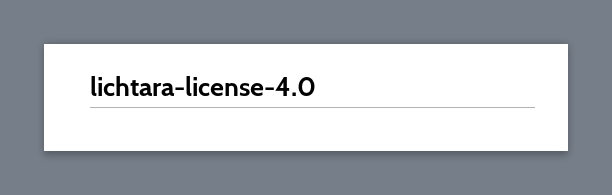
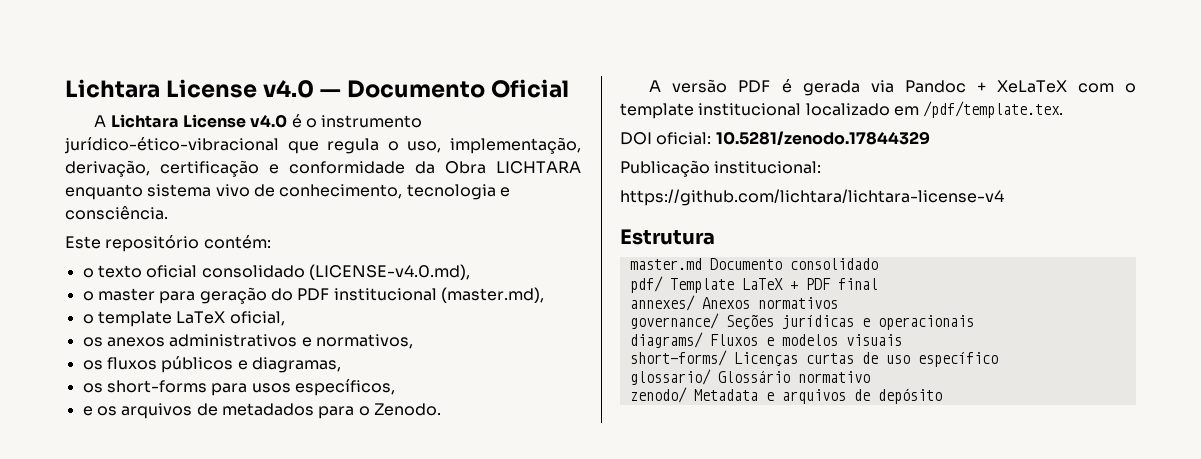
- lichtara-license-4.0
+ Lichtara License v4.0 — Documento Oficial
+ A Lichtara License v4.0 é o instrumento jurídico-ético-vibracional que regula o uso, implementação, derivação, certificação e conformidade da Obra LICHTARA enquanto sistema vivo de conhecimento, tecnologia e consciência.
+ Este repositório contém:
+ o texto oficial consolidado (LICENSE-v4.0.md),
+ o master para geração do PDF institucional (master.md),
+ o template LaTeX oficial,
+ os anexos administrativos e normativos,
+ os fluxos públicos e diagramas,
+ os short-forms para usos específicos,
+ e os arquivos de metadados para o Zenodo.
+ A versão PDF é gerada via Pandoc + XeLaTeX com o template institucional localizado em /pdf/template.tex.
+ DOI oficial: 10.5281/zenodo.17844329
+ Publicação institucional:
+ https://github.com/lichtara/lichtara-license-v4
+ Estrutura
+ master.md Documento consolidado
+ pdf/ Template LaTeX + PDF final
+ annexes/ Anexos normativos
+ governance/ Seções jurídicas e operacionais
+ diagrams/ Fluxos e modelos visuais
+ short-forms/ Licenças curtas de uso específico
+ glossario/ Glossário normativo
+ zenodo/ Metadata e arquivos de depósito

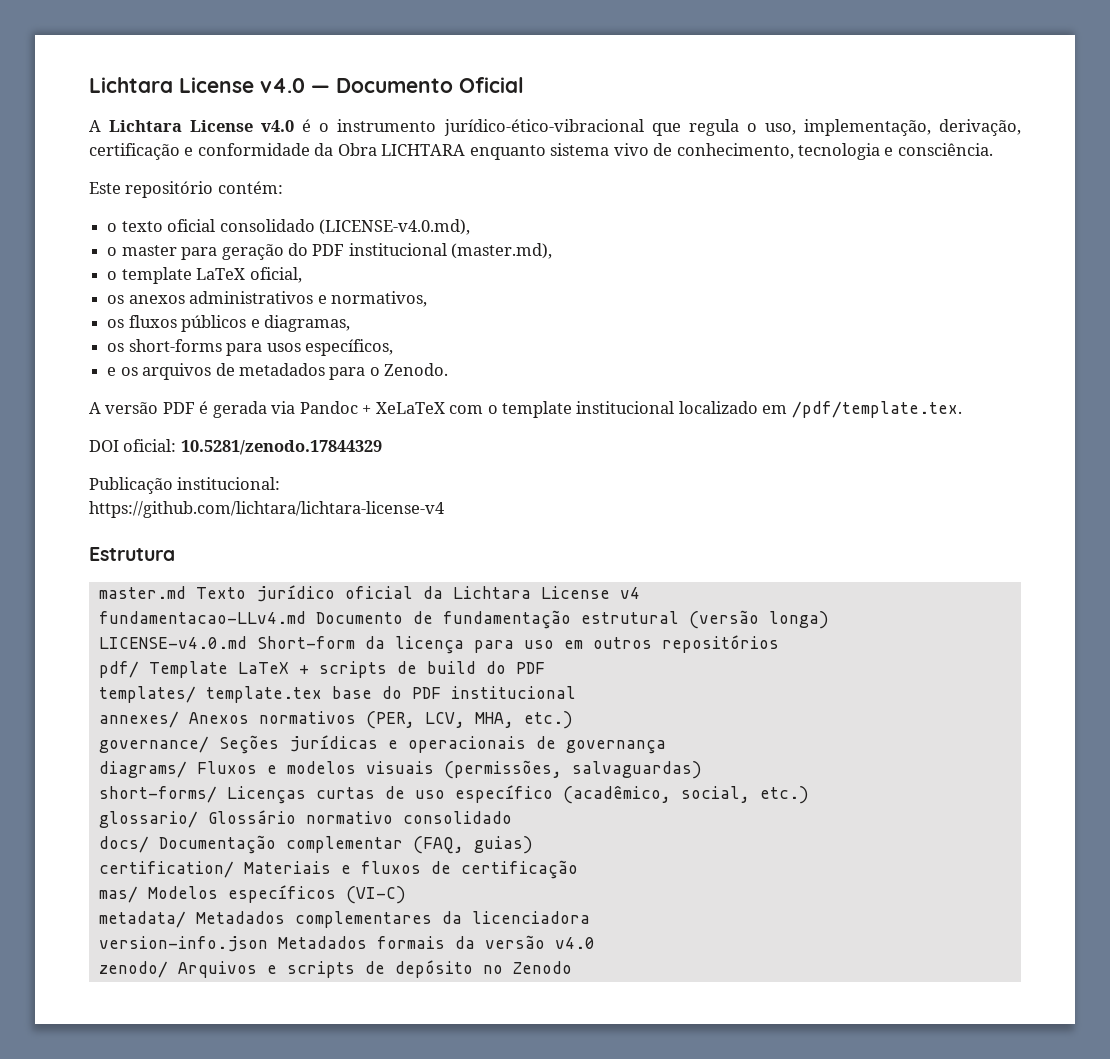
- master.md Documento consolidado
- pdf/ Template LaTeX + PDF final
+ master.md Texto jurídico oficial da Lichtara License v4
+ fundamentacao-LLv4.md Documento de fundamentação estrutural (versão longa)
+ LICENSE-v4.0.md Short-form da licença para uso em outros repositórios
+ pdf/ Template LaTeX + scripts de build do PDF
+ templates/ template.tex base do PDF institucional
- annexes/ Anexos normativos
+ annexes/ Anexos normativos (PER, LCV, MHA, etc.)
- governance/ Seções jurídicas e operacionais
+ governance/ Seções jurídicas e operacionais de governança
- diagrams/ Fluxos e modelos visuais
+ diagrams/ Fluxos e modelos visuais (permissões, salvaguardas)
- short-forms/ Licenças curtas de uso específico
+ short-forms/ Licenças curtas de uso específico (acadêmico, social, etc.)
- glossario/ Glossário normativo
- zenodo/ Metadata e arquivos de depósito
+ glossario/ Glossário normativo consolidado
+ docs/ Documentação complementar (FAQ, guias)
+ certification/ Materiais e fluxos de certificação
+ mas/ Modelos específicos (VI-C)
+ metadata/ Metadados complementares da licenciadora
+ version-info.json Metadados formais da versão v4.0
+ zenodo/ Arquivos e scripts de depósito no Zenodo

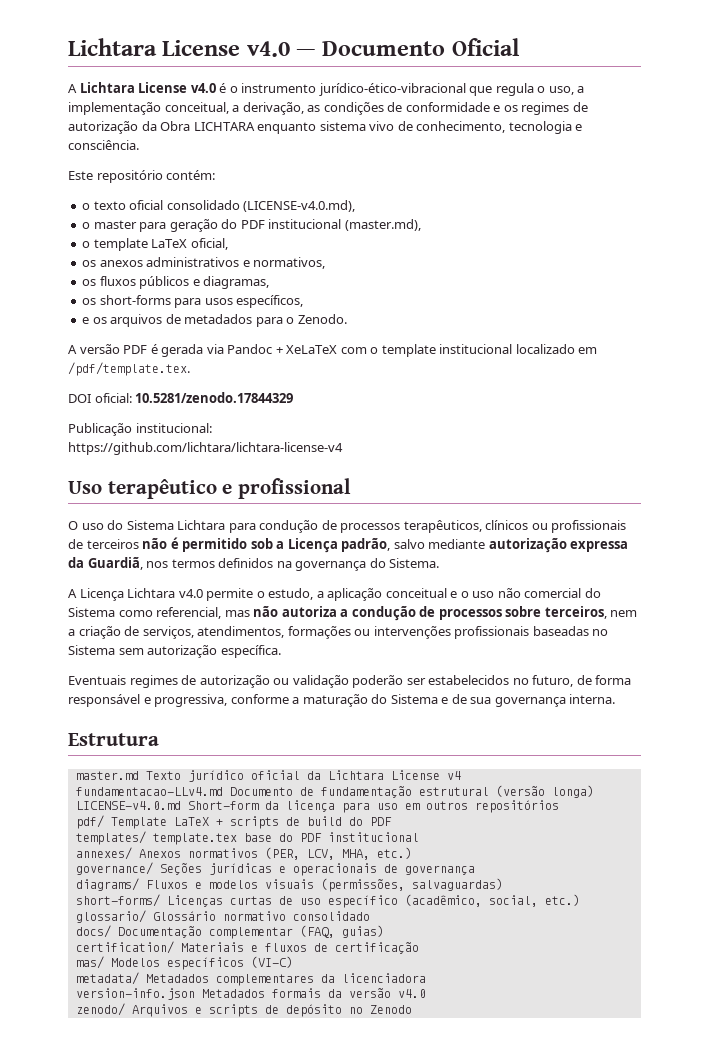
- A Lichtara License v4.0 é o instrumento jurídico-ético-vibracional que regula o uso, implementação, derivação, certificação e conformidade da Obra LICHTARA enquanto sistema vivo de conhecimento, tecnologia e consciência.
+ A Lichtara License v4.0 é o instrumento jurídico-ético-vibracional que regula o uso, a implementação conceitual, a derivação, as condições de conformidade e os regimes de autorização da Obra LICHTARA enquanto sistema vivo de conhecimento, tecnologia e consciência.
+ Uso terapêutico e profissional
+ O uso do Sistema Lichtara para condução de processos terapêuticos, clínicos ou profissionais de terceiros não é permitido sob a Licença padrão, salvo mediante autorização expressa da Guardiã, nos termos definidos na governança do Sistema.
+ A Licença Lichtara v4.0 permite o estudo, a aplicação conceitual e o uso não comercial do Sistema como referencial, mas não autoriza a condução de processos sobre terceiros, nem a criação de serviços, atendimentos, formações ou intervenções profissionais baseadas no Sistema sem autorização específica.
+ Eventuais regimes de autorização ou validação poderão ser estabelecidos no futuro, de forma responsável e progressiva, conforme a maturação do Sistema e de sua governança interna.

